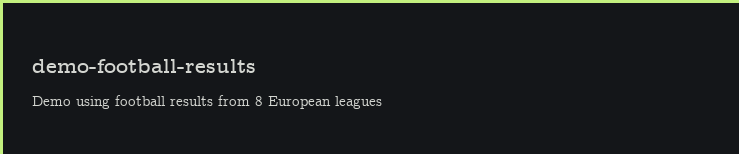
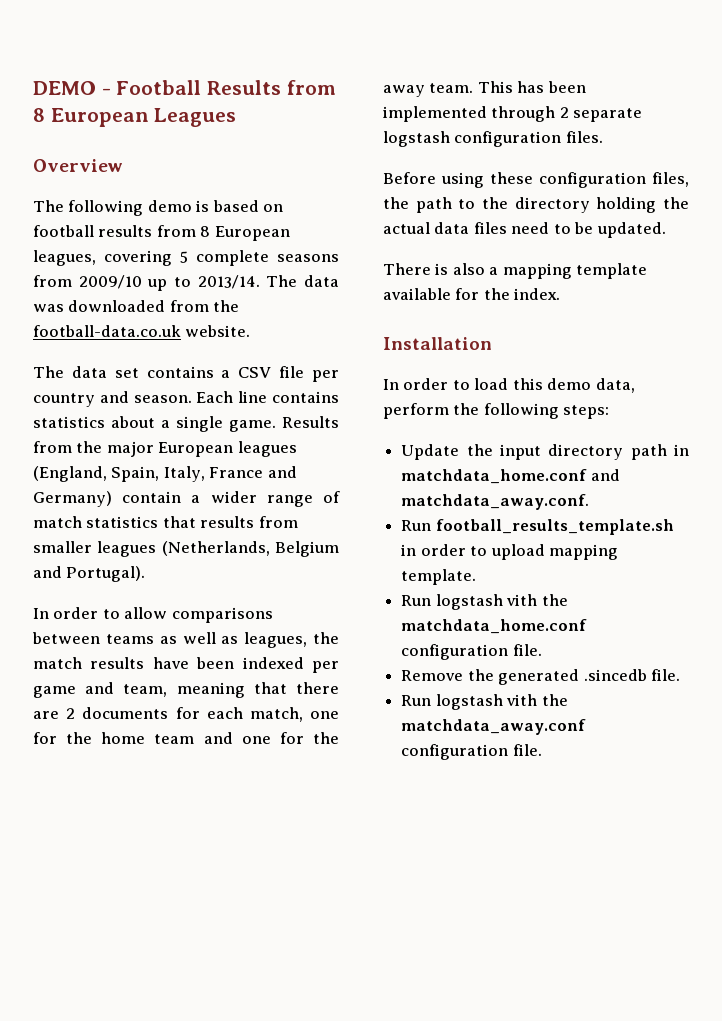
- demo-football-results
- Demo using football results from 8 European leagues
+ DEMO - Football Results from 8 European Leagues
+ Overview
+ The following demo is based on football results from 8 European leagues, covering 5 complete seasons from 2009/10 up to 2013/14. The data was downloaded from the football-data.co.uk website.
+ The data set contains a CSV file per country and season. Each line contains statistics about a single game. Results from the major European leagues (England, Spain, Italy, France and Germany) contain a wider range of match statistics that results from smaller leagues (Netherlands, Belgium and Portugal).
+ In order to allow comparisons between teams as well as leagues, the match results have been indexed per game and team, meaning that there are 2 documents for each match, one for the home team and one for the away team. This has been implemented through 2 separate logstash configuration files.
+ Before using these configuration files, the path to the directory holding the actual data files need to be updated.
+ There is also a mapping template available for the index.
+ Installation
+ In order to load this demo data, perform the following steps:
+ Update the input directory path in matchdata_home.conf and matchdata_away.conf.
+ Run football_results_template.sh in order to upload mapping template.
+ Run logstash vith the matchdata_home.conf configuration file.
+ Remove the generated .sincedb file.
+ Run logstash vith the matchdata_away.conf configuration file.

